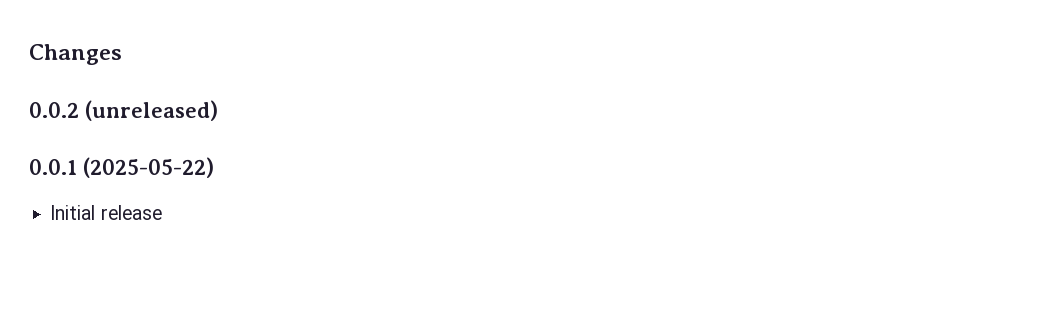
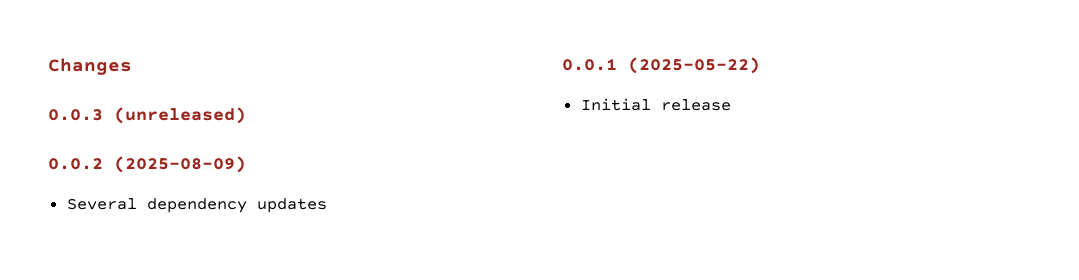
+ 0.0.3 (unreleased)
- 0.0.2 (unreleased)
+ 0.0.2 (2025-08-09)
+ Several dependency updates

